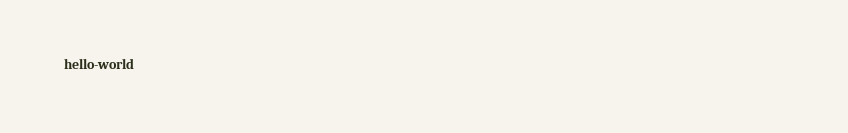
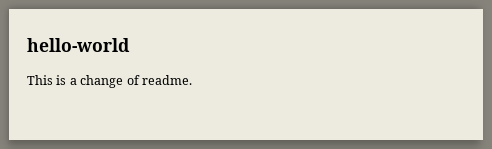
+ This is a change of readme.

